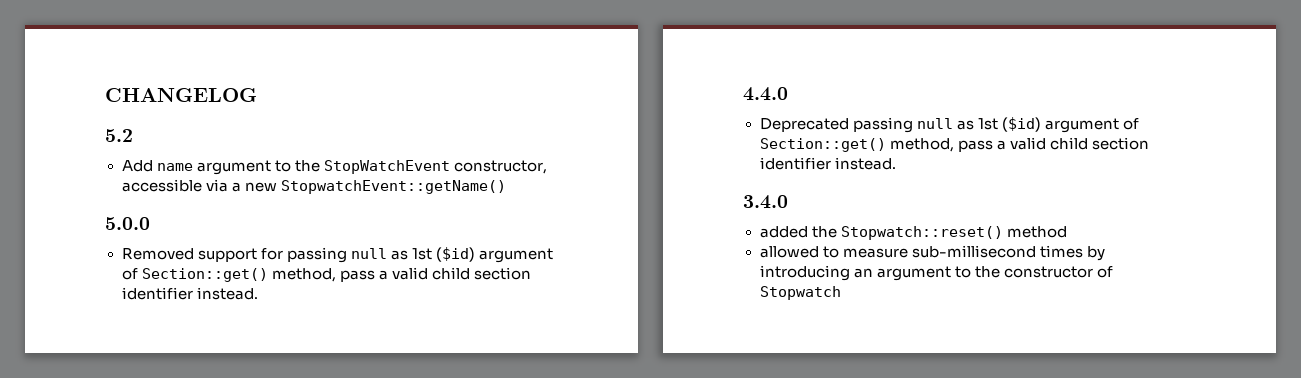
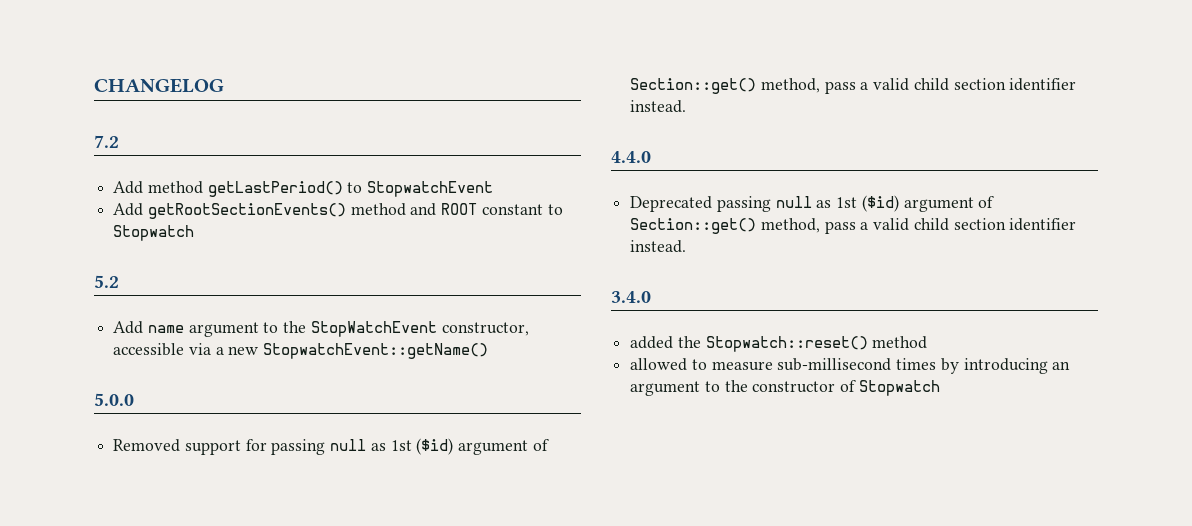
+ 7.2
+ Add method getLastPeriod() to StopwatchEvent
+ Add getRootSectionEvents() method and ROOT constant to Stopwatch

